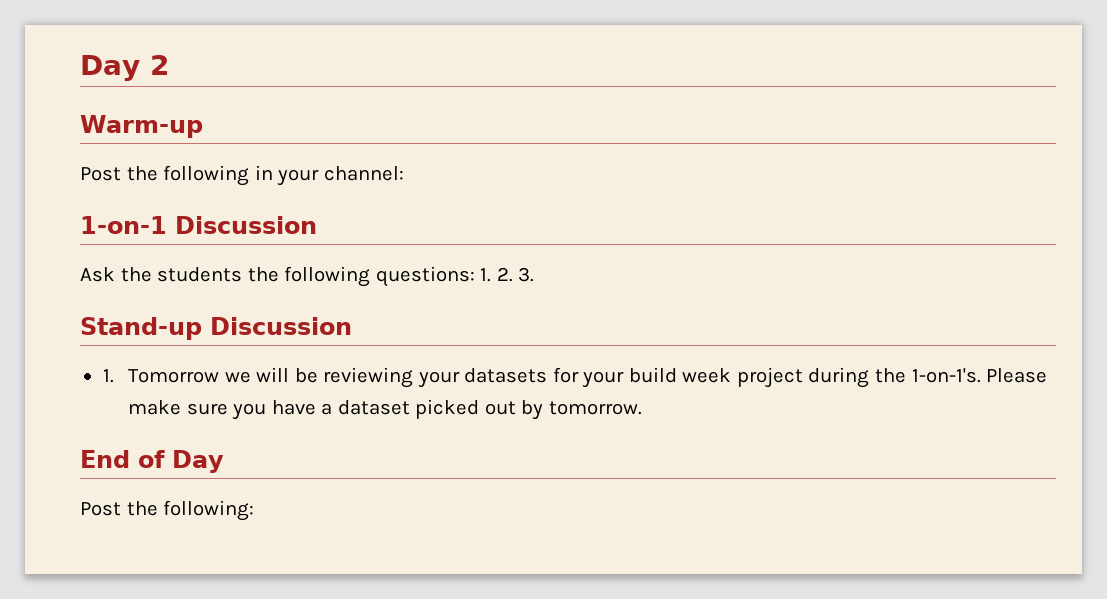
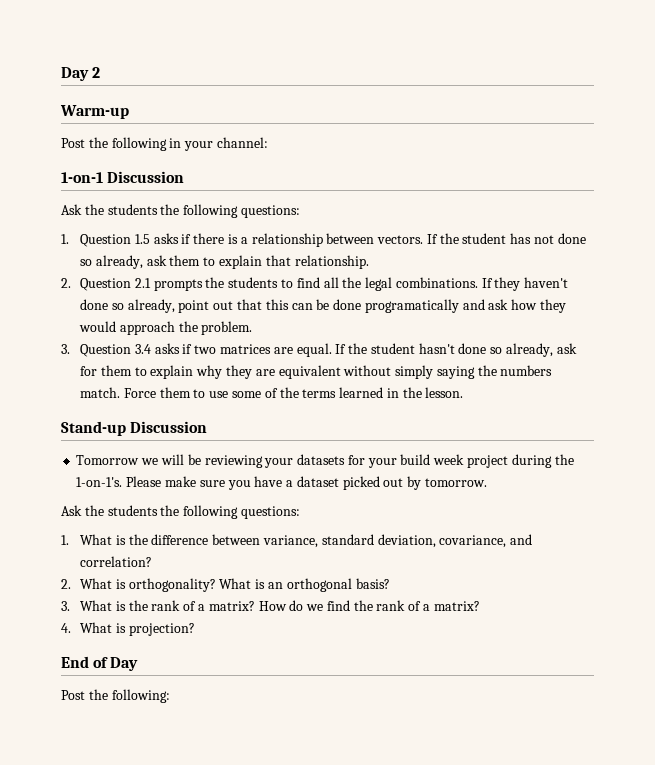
  1-on-1 Discussion
- Ask the students the following questions: 1. 2. 3.
+ Ask the students the following questions:
+ 1. Question 1.5 asks if there is a relationship between vectors. If the student has not done so already, ask them to explain that relationship.
+ 2. Question 2.1 prompts the students to find all the legal combinations. If they haven't done so already, point out that this can be done programatically and ask how they would approach the problem.
+ 3. Question 3.4 asks if two matrices are equal. If the student hasn't done so already, ask for them to explain why they are equivalent without simply saying the numbers match. Force them to use some of the terms learned in the lesson.
- 1. Tomorrow we will be reviewing your datasets for your build week project during the 1-on-1's.
+ Tomorrow we will be reviewing your datasets for your build week project during the 1-on-1's.
  Please make sure you have a dataset picked out by tomorrow.
+ Ask the students the following questions:
+ 1. What is the difference between variance, standard deviation, covariance, and correlation?
+ 2. What is orthogonality? What is an orthogonal basis?
+ 3. What is the rank of a matrix? How do we find the rank of a matrix?
+ 4. What is projection?

